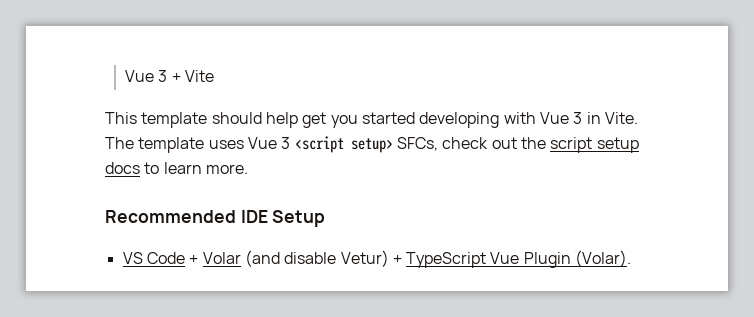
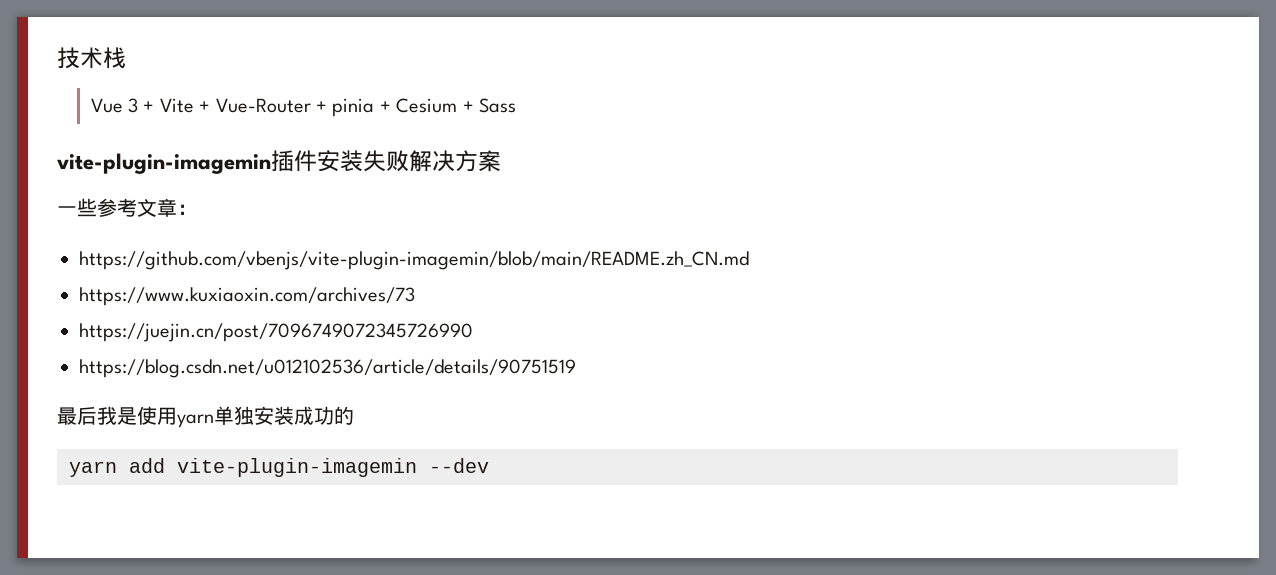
+ 技术栈
- Vue 3 + Vite
- This template should help get you started developing with Vue 3 in Vite. The template uses Vue 3 <script setup> SFCs, check out the script setup docs to learn more.
- Recommended IDE Setup
- VS Code + Volar (and disable Vetur) + TypeScript Vue Plugin (Volar).
+ Vue 3 + Vite + Vue-Router + pinia + Cesium + Sass
+ vite-plugin-imagemin插件安装失败解决方案
+ 一些参考文章：
+ https://github.com/vbenjs/vite-plugin-imagemin/blob/main/README.zh_CN.md
+ https://www.kuxiaoxin.com/archives/73
+ https://juejin.cn/post/7096749072345726990
+ https://blog.csdn.net/u012102536/article/details/90751519
+ 最后我是使用yarn单独安装成功的
+ yarn add vite-plugin-imagemin --dev

